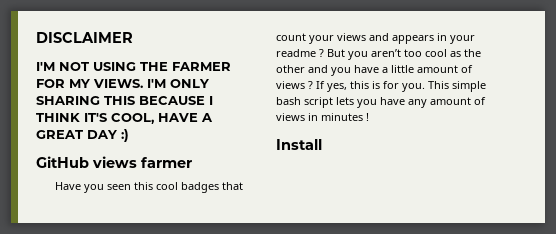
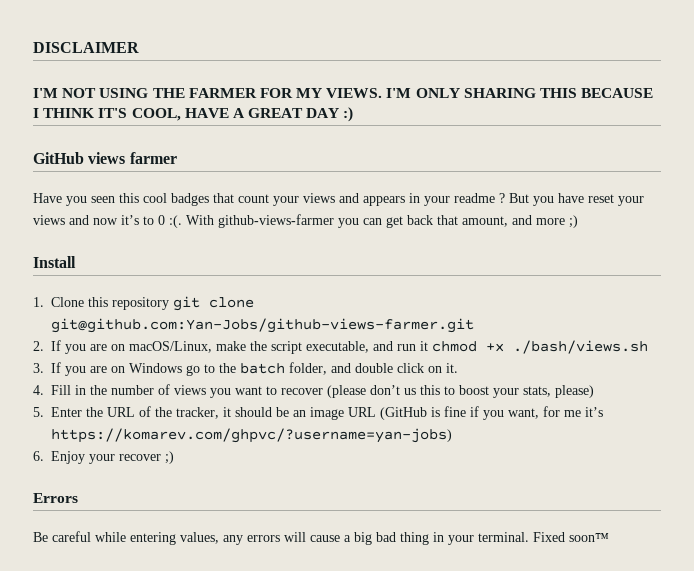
- But you aren’t too cool as the other and you have a little amount of views ? If yes, this is for you. This simple bash script lets you have any amount of views in minutes !
+ But you have reset your views and now it’s to 0 :(. With github-views-farmer you can get back that amount, and more ;)
  Install
+ 1. Clone this repository git clone git@github.com:Yan-Jobs/github-views-farmer.git
+ 2. If you are on macOS/Linux, make the script executable, and run it chmod +x ./bash/views.sh
+ 3. If you are on Windows go to the batch folder, and double click on it.
+ 4. Fill in the number of views you want to recover (please don’t us this to boost your stats, please)
+ 5. Enter the URL of the tracker, it should be an image URL (GitHub is fine if you want, for me it’s https://komarev.com/ghpvc/?username=yan-jobs)
+ 6. Enjoy your recover ;)
+ Errors
+ Be careful while entering values, any errors will cause a big bad thing in your terminal. Fixed soon™

